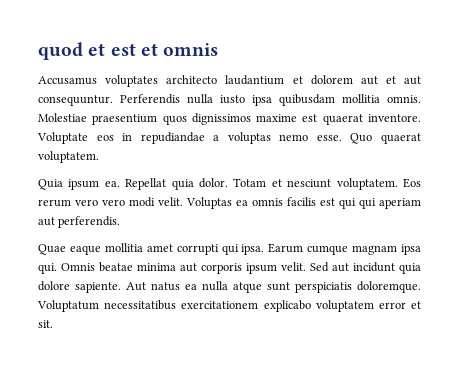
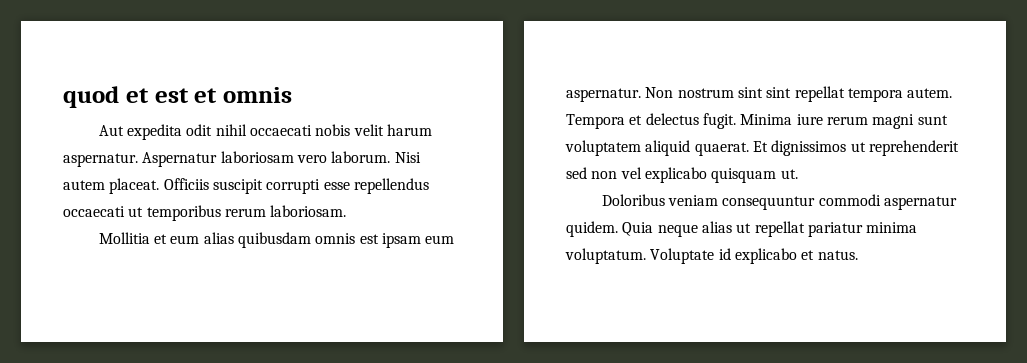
- Accusamus voluptates architecto laudantium et dolorem aut et aut consequuntur. Perferendis nulla iusto ipsa quibusdam mollitia omnis. Molestiae praesentium quos dignissimos maxime est quaerat inventore. Voluptate eos in repudiandae a voluptas nemo esse. Quo quaerat voluptatem.
- Quia ipsum ea. Repellat quia dolor. Totam et nesciunt voluptatem. Eos rerum vero vero modi velit. Voluptas ea omnis facilis est qui qui aperiam aut perferendis.
- Quae eaque mollitia amet corrupti qui ipsa. Earum cumque magnam ipsa qui. Omnis beatae minima aut corporis ipsum velit. Sed aut incidunt quia dolore sapiente. Aut natus ea nulla atque sunt perspiciatis doloremque. Voluptatum necessitatibus exercitationem explicabo voluptatem error et sit.
+ Aut expedita odit nihil occaecati nobis velit harum aspernatur. Aspernatur laboriosam vero laborum. Nisi autem placeat. Officiis suscipit corrupti esse repellendus occaecati ut temporibus rerum laboriosam.
+ Mollitia et eum alias quibusdam omnis est ipsam eum aspernatur. Non nostrum sint sint repellat tempora autem. Tempora et delectus fugit. Minima iure rerum magni sunt voluptatem aliquid quaerat. Et dignissimos ut reprehenderit sed non vel explicabo quisquam ut.
+ Doloribus veniam consequuntur commodi aspernatur quidem. Quia neque alias ut repellat pariatur minima voluptatum. Voluptate id explicabo et natus.

